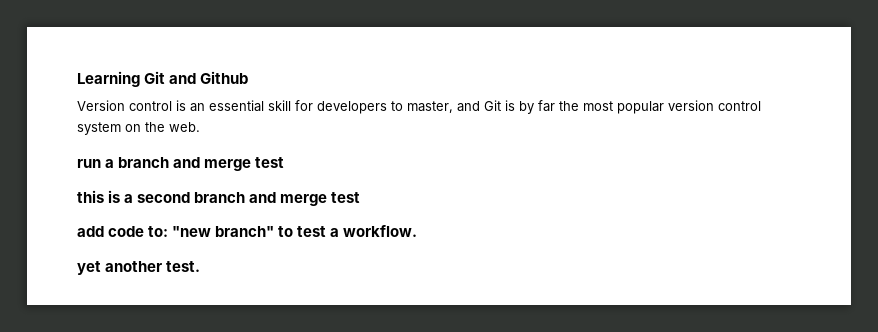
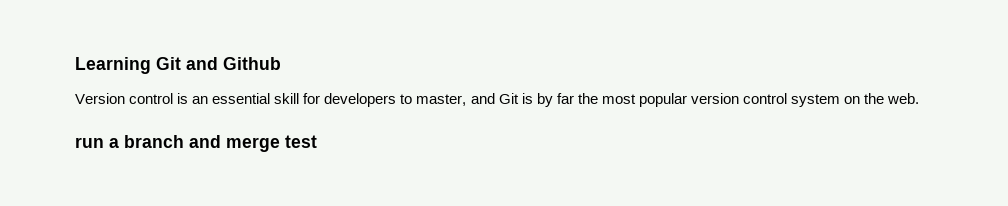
- this is a second branch and merge test
- add code to: "new branch" to test a workflow.
- yet another test.

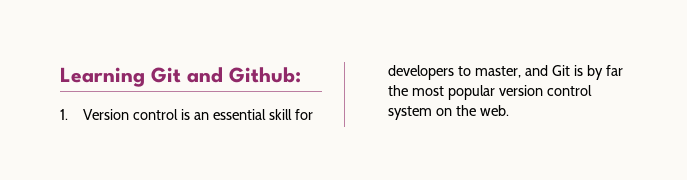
- Learning Git and Github
- Version control is an essential skill for developers to master, and Git is by far the most popular version control system on the web.
+ Learning Git and Github:
+ 1. Version control is an essential skill for developers to master, and Git is by far the most popular version control system on the web.
- run a branch and merge test

